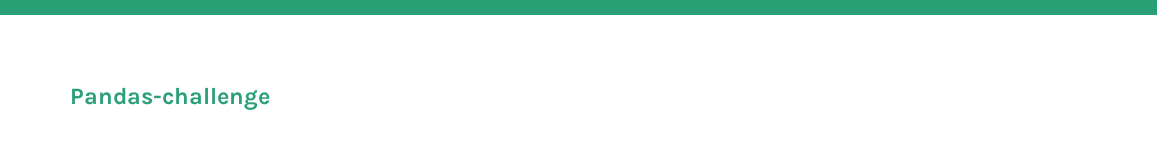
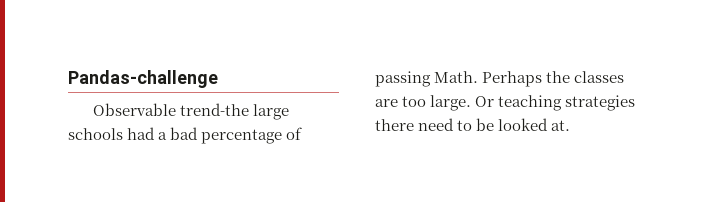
+ Observable trend-the large schools had a bad percentage of passing Math. Perhaps the classes are too large. Or teaching strategies there need to be looked at.

